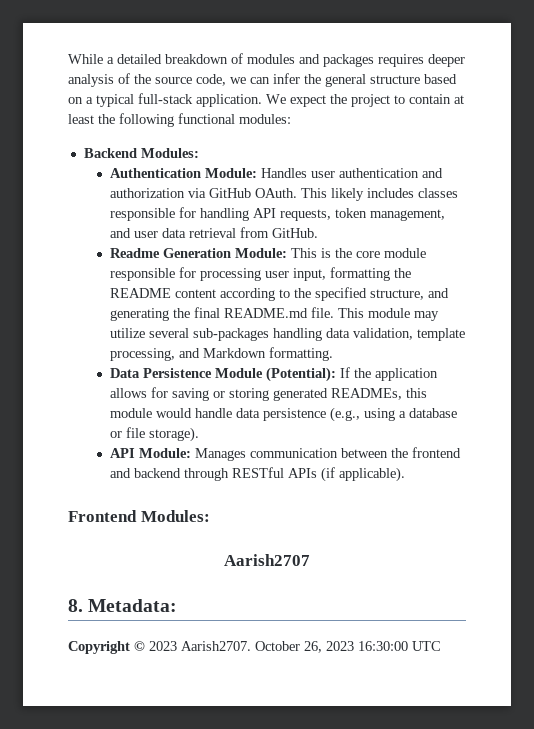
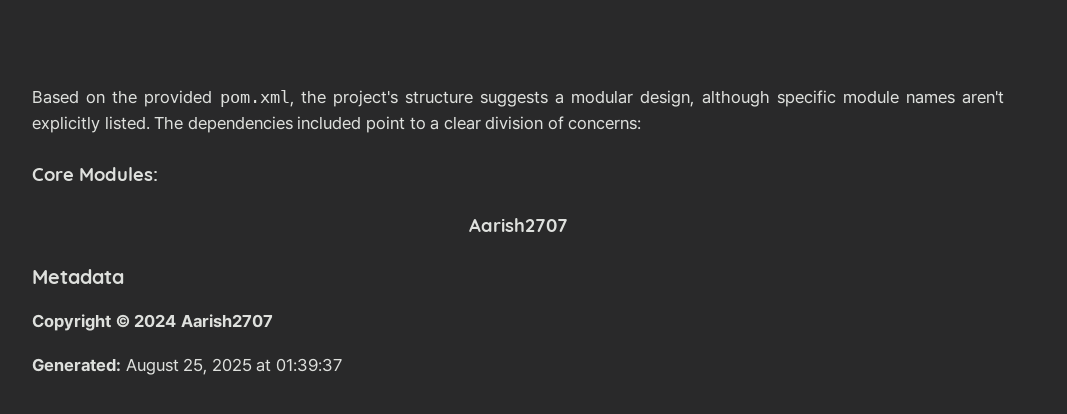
- While a detailed breakdown of modules and packages requires deeper analysis of the source code, we can infer the general structure based on a typical full-stack application. We expect the project to contain at least the following functional modules:
- Backend Modules:
- Authentication Module: Handles user authentication and authorization via GitHub OAuth. This likely includes classes responsible for handling API requests, token management, and user data retrieval from GitHub.
- Readme Generation Module: This is the core module responsible for processing user input, formatting the README content according to the specified structure, and generating the final README.md file. This module may utilize several sub-packages handling data validation, template processing, and Markdown formatting.
- Data Persistence Module (Potential): If the application allows for saving or storing generated READMEs, this module would handle data persistence (e.g., using a database or file storage).
- API Module: Manages communication between the frontend and backend through RESTful APIs (if applicable).
- Frontend Modules:
+ Based on the provided pom.xml, the project's structure suggests a modular design, although specific module names aren't explicitly listed. The dependencies included point to a clear division of concerns:
+ Core Modules:
- 8. Metadata:
+ Metadata
- Copyright © 2023 Aarish2707. October 26, 2023 16:30:00 UTC
+ Copyright © 2024 Aarish2707
+ Generated: August 25, 2025 at 01:39:37

